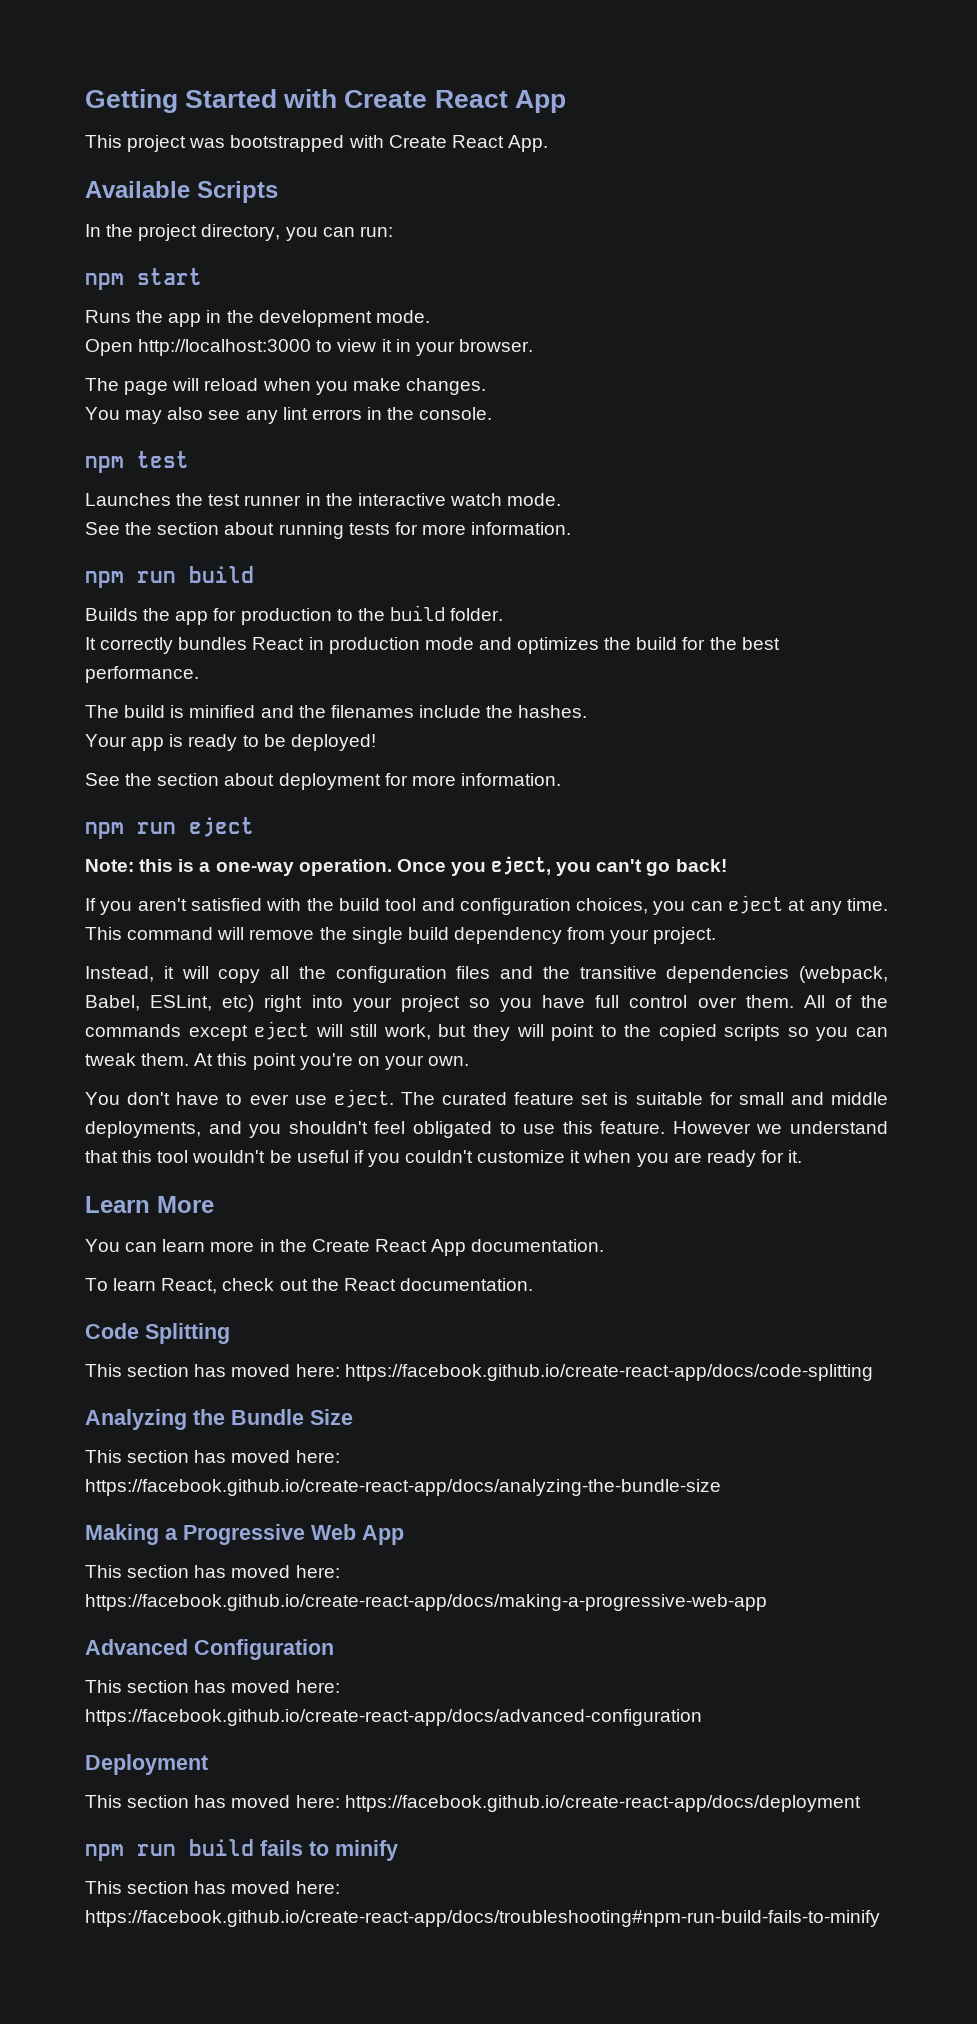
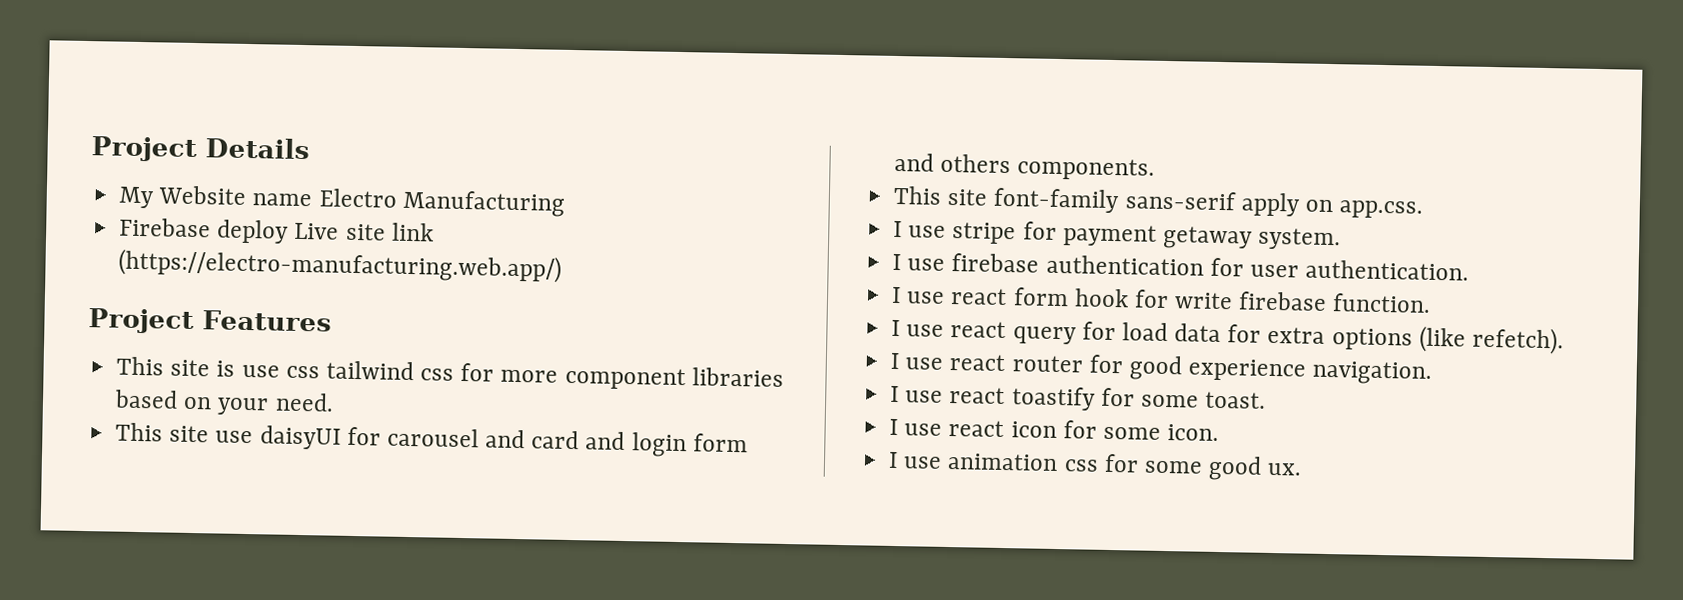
- Getting Started with Create React App
- This project was bootstrapped with Create React App.
- Available Scripts
- In the project directory, you can run:
- npm start
- Runs the app in the development mode.
- Open http://localhost:3000 to view it in your browser.
- The page will reload when you make changes.
- You may also see any lint errors in the console.
- npm test
- Launches the test runner in the interactive watch mode.
- See the section about running tests for more information.
- npm run build
- Builds the app for production to the build folder.
- It correctly bundles React in production mode and optimizes the build for the best performance.
- The build is minified and the filenames include the hashes.
- Your app is ready to be deployed!
- See the section about deployment for more information.
- npm run eject
- Note: this is a one-way operation. Once you eject, you can't go back!
- If you aren't satisfied with the build tool and configuration choices, you can eject at any time. This command will remove the single build dependency from your project.
- Instead, it will copy all the configuration files and the transitive dependencies (webpack, Babel, ESLint, etc) right into your project so you have full control over them. All of the commands except eject will still work, but they will point to the copied scripts so you can tweak them. At this point you're on your own.
- You don't have to ever use eject. The curated feature set is suitable for small and middle deployments, and you shouldn't feel obligated to use this feature. However we understand that this tool wouldn't be useful if you couldn't customize it when you are ready for it.
- Learn More
- You can learn more in the Create React App documentation.
- To learn React, check out the React documentation.
- Code Splitting
- This section has moved here: https://facebook.github.io/create-react-app/docs/code-splitting
- Analyzing the Bundle Size
- This section has moved here: https://facebook.github.io/create-react-app/docs/analyzing-the-bundle-size
- Making a Progressive Web App
- This section has moved here: https://facebook.github.io/create-react-app/docs/making-a-progressive-web-app
- Advanced Configuration
- This section has moved here: https://facebook.github.io/create-react-app/docs/advanced-configuration
- Deployment
- This section has moved here: https://facebook.github.io/create-react-app/docs/deployment
- npm run build fails to minify
- This section has moved here: https://facebook.github.io/create-react-app/docs/troubleshooting#npm-run-build-fails-to-minify
+ Project Details
+ My Website name Electro Manufacturing
+ Firebase deploy Live site link (https://electro-manufacturing.web.app/)
+ Project Features
+ This site is use css tailwind css for more component libraries based on your need.
+ This site use daisyUI for carousel and card and login form and others components.
+ This site font-family sans-serif apply on app.css.
+ I use stripe for payment getaway system.
+ I use firebase authentication for user authentication.
+ I use react form hook for write firebase function.
+ I use react query for load data for extra options (like refetch).
+ I use react router for good experience navigation.
+ I use react toastify for some toast.
+ I use react icon for some icon.
+ I use animation css for some good ux.

